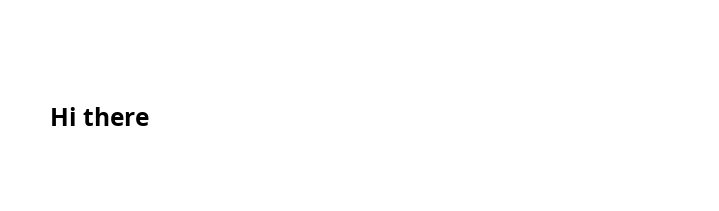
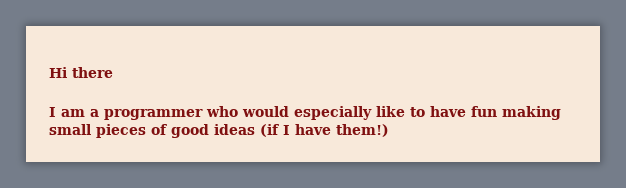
+ I am a programmer who would especially like to have fun making small pieces of good ideas (if I have them!)

